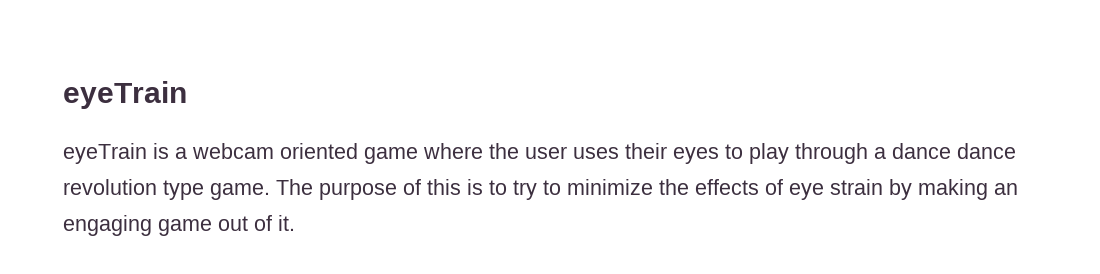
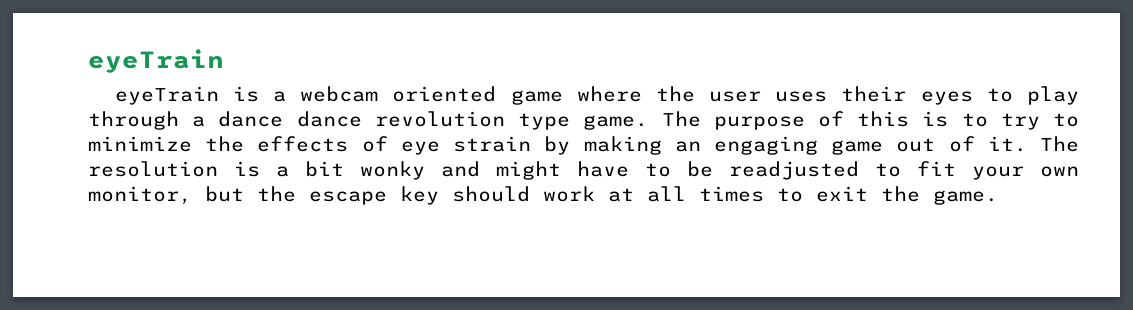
+ The resolution is a bit wonky and might have to be readjusted to fit your own monitor, but the escape key should work at all times to exit the game.

